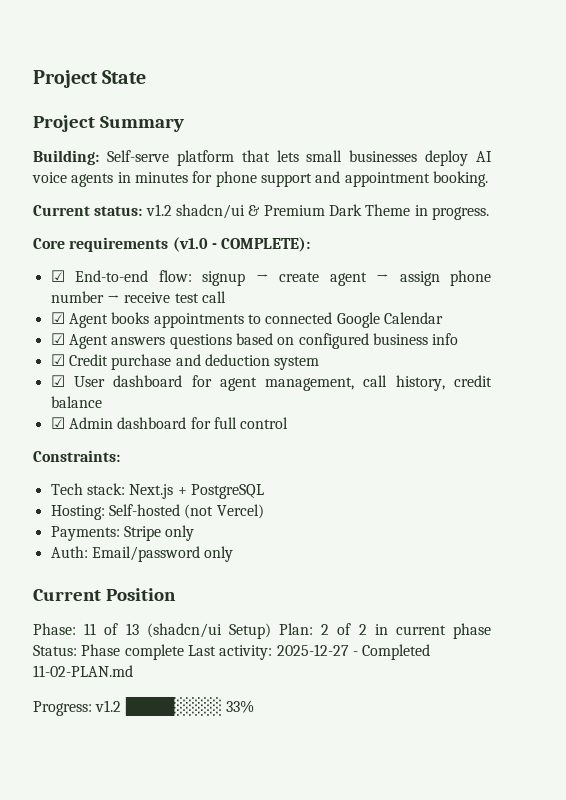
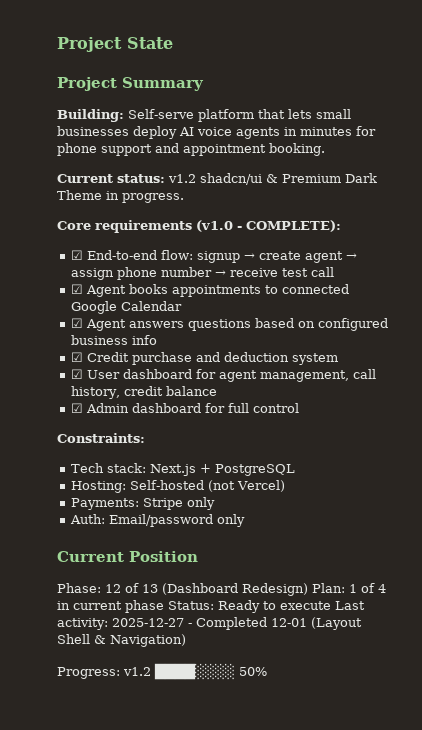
- Phase: 11 of 13 (shadcn/ui Setup) Plan: 2 of 2 in current phase Status: Phase complete Last activity: 2025-12-27 - Completed 11-02-PLAN.md
+ Phase: 12 of 13 (Dashboard Redesign) Plan: 1 of 4 in current phase Status: Ready to execute Last activity: 2025-12-27 - Completed 12-01 (Layout Shell & Navigation)
- Progress: v1.2 ████░░░░ 33%
+ Progress: v1.2 ████░░░░ 50%

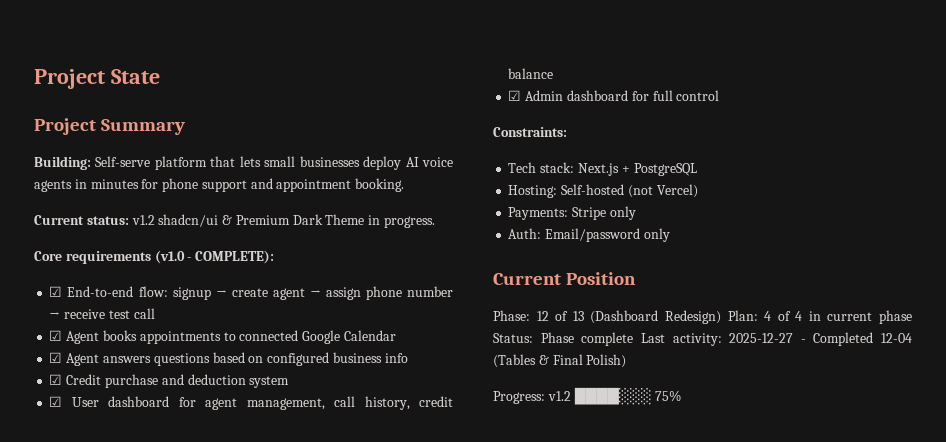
- Phase: 12 of 13 (Dashboard Redesign) Plan: 1 of 4 in current phase Status: Ready to execute Last activity: 2025-12-27 - Completed 12-01 (Layout Shell & Navigation)
+ Phase: 12 of 13 (Dashboard Redesign) Plan: 4 of 4 in current phase Status: Phase complete Last activity: 2025-12-27 - Completed 12-04 (Tables & Final Polish)
- Progress: v1.2 ████░░░░ 50%
+ Progress: v1.2 ████░░░ 75%

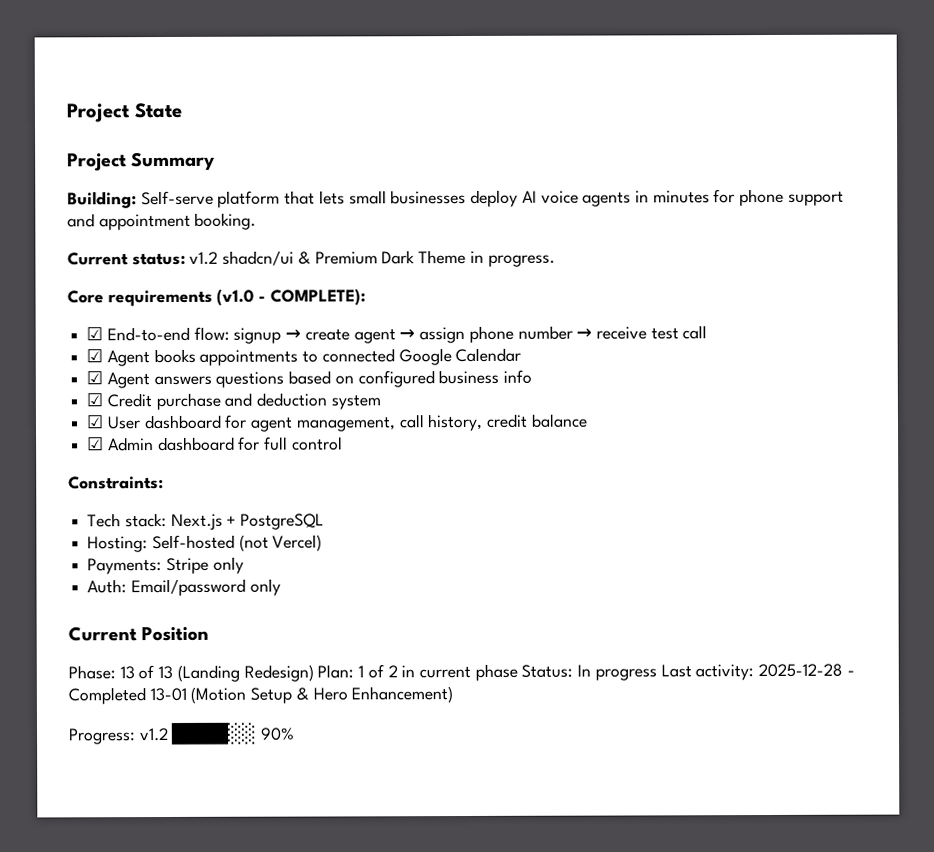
- Phase: 12 of 13 (Dashboard Redesign) Plan: 4 of 4 in current phase Status: Phase complete Last activity: 2025-12-27 - Completed 12-04 (Tables & Final Polish)
+ Phase: 13 of 13 (Landing Redesign) Plan: 1 of 2 in current phase Status: In progress Last activity: 2025-12-28 - Completed 13-01 (Motion Setup & Hero Enhancement)
- Progress: v1.2 ████░░░ 75%
+ Progress: v1.2 ████░░ 90%

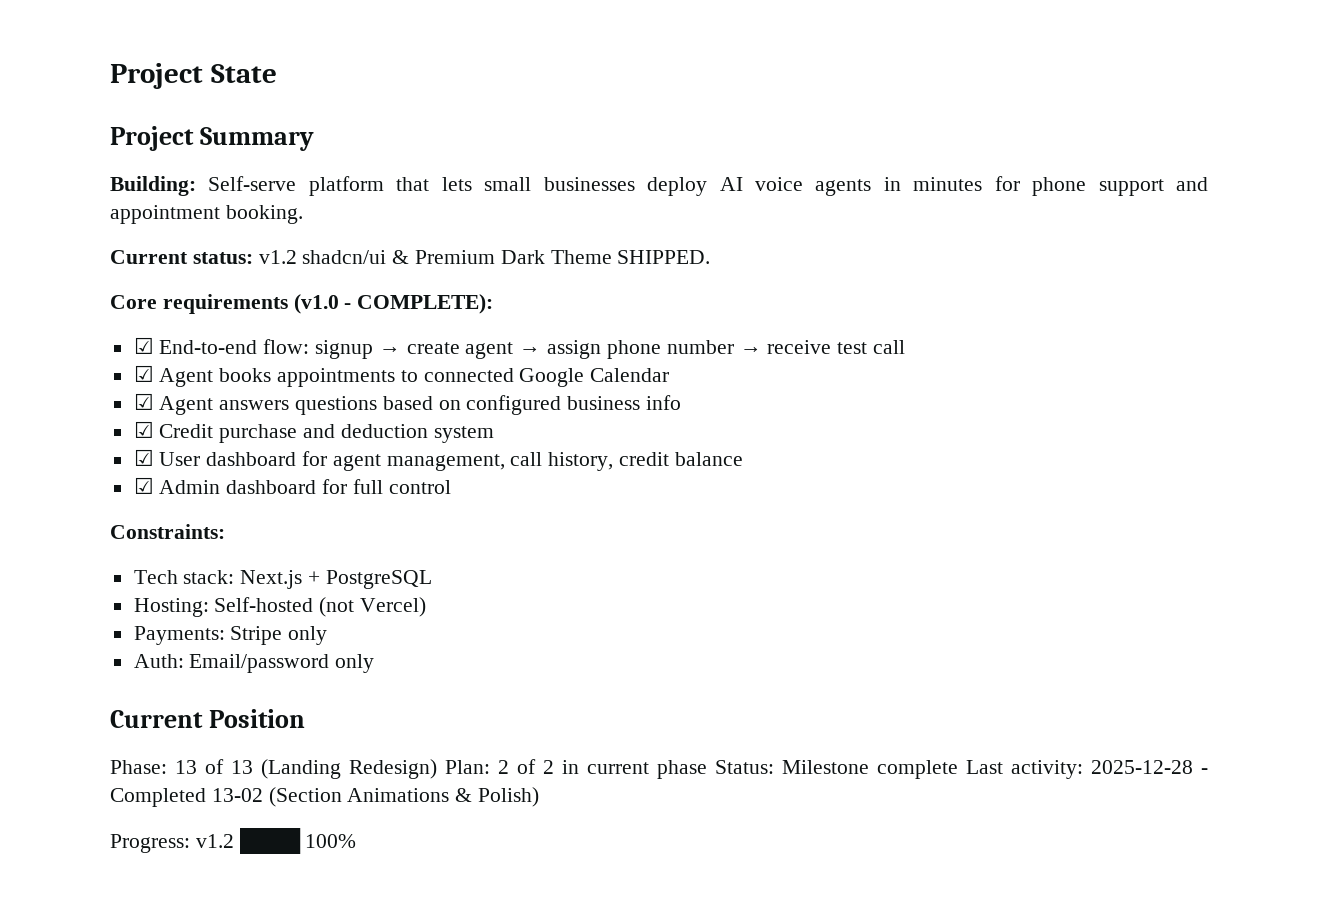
- Current status: v1.2 shadcn/ui & Premium Dark Theme in progress.
+ Current status: v1.2 shadcn/ui & Premium Dark Theme SHIPPED.
- Phase: 13 of 13 (Landing Redesign) Plan: 1 of 2 in current phase Status: In progress Last activity: 2025-12-28 - Completed 13-01 (Motion Setup & Hero Enhancement)
+ Phase: 13 of 13 (Landing Redesign) Plan: 2 of 2 in current phase Status: Milestone complete Last activity: 2025-12-28 - Completed 13-02 (Section Animations & Polish)
- Progress: v1.2 ████░░ 90%
+ Progress: v1.2 ████ 100%

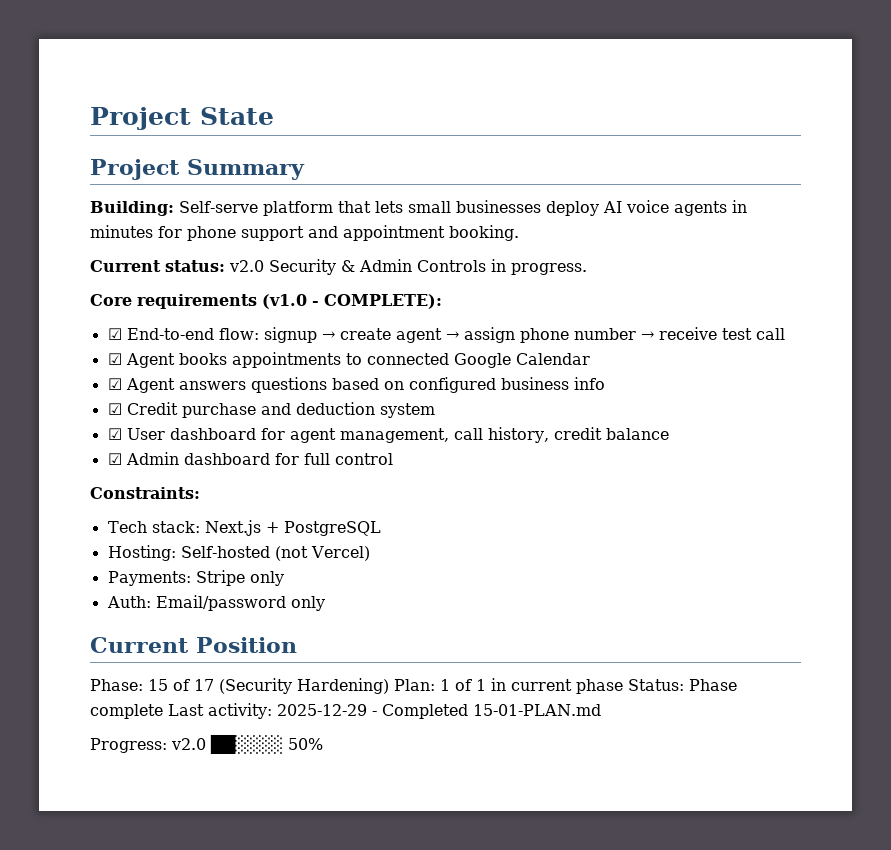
- Current status: v1.2 shadcn/ui & Premium Dark Theme SHIPPED.
+ Current status: v2.0 Security & Admin Controls in progress.
- Phase: 13 of 13 (Landing Redesign) Plan: 2 of 2 in current phase Status: Milestone complete Last activity: 2025-12-28 - Completed 13-02 (Section Animations & Polish)
- Progress: v1.2 ████ 100%
+ Phase: 15 of 17 (Security Hardening) Plan: 1 of 1 in current phase Status: Phase complete Last activity: 2025-12-29 - Completed 15-01-PLAN.md
+ Progress: v2.0 ██░░░░ 50%

